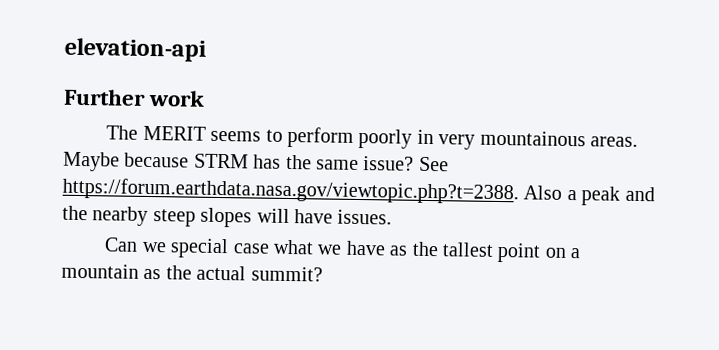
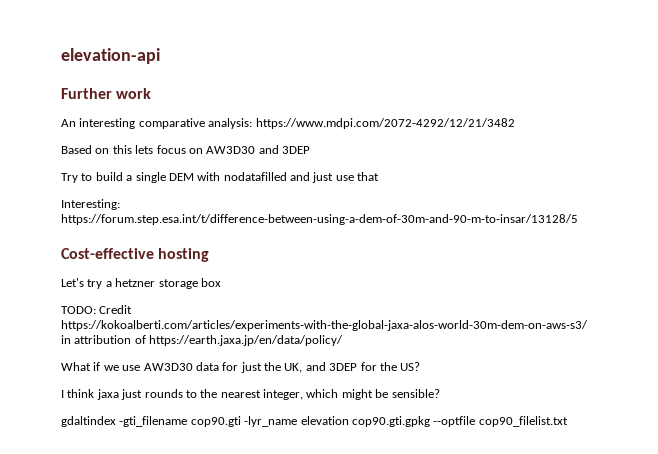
- The MERIT seems to perform poorly in very mountainous areas. Maybe because STRM has the same issue? See https://forum.earthdata.nasa.gov/viewtopic.php?t=2388. Also a peak and the nearby steep slopes will have issues.
- Can we special case what we have as the tallest point on a mountain as the actual summit?
+ An interesting comparative analysis: https://www.mdpi.com/2072-4292/12/21/3482
+ Based on this lets focus on AW3D30 and 3DEP
+ Try to build a single DEM with nodatafilled and just use that
+ Interesting: https://forum.step.esa.int/t/difference-between-using-a-dem-of-30m-and-90-m-to-insar/13128/5
+ Cost-effective hosting
+ Let's try a hetzner storage box
+ TODO: Credit https://kokoalberti.com/articles/experiments-with-the-global-jaxa-alos-world-30m-dem-on-aws-s3/ in attribution of https://earth.jaxa.jp/en/data/policy/
+ What if we use AW3D30 data for just the UK, and 3DEP for the US?
+ I think jaxa just rounds to the nearest integer, which might be sensible?
+ gdaltindex -gti_filename cop90.gti -lyr_name elevation cop90.gti.gpkg --optfile cop90_filelist.txt

